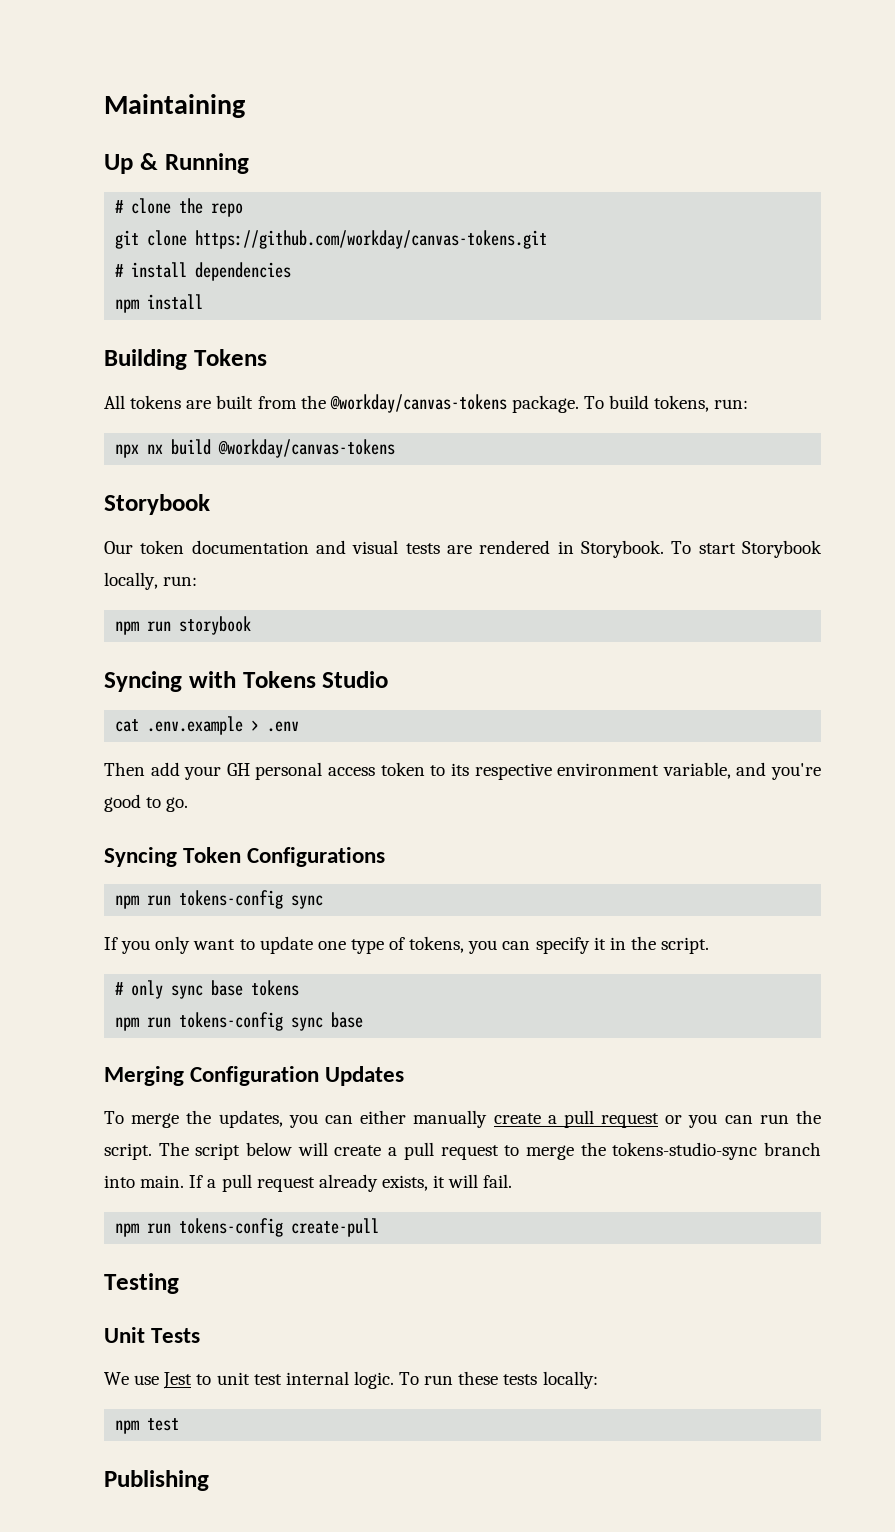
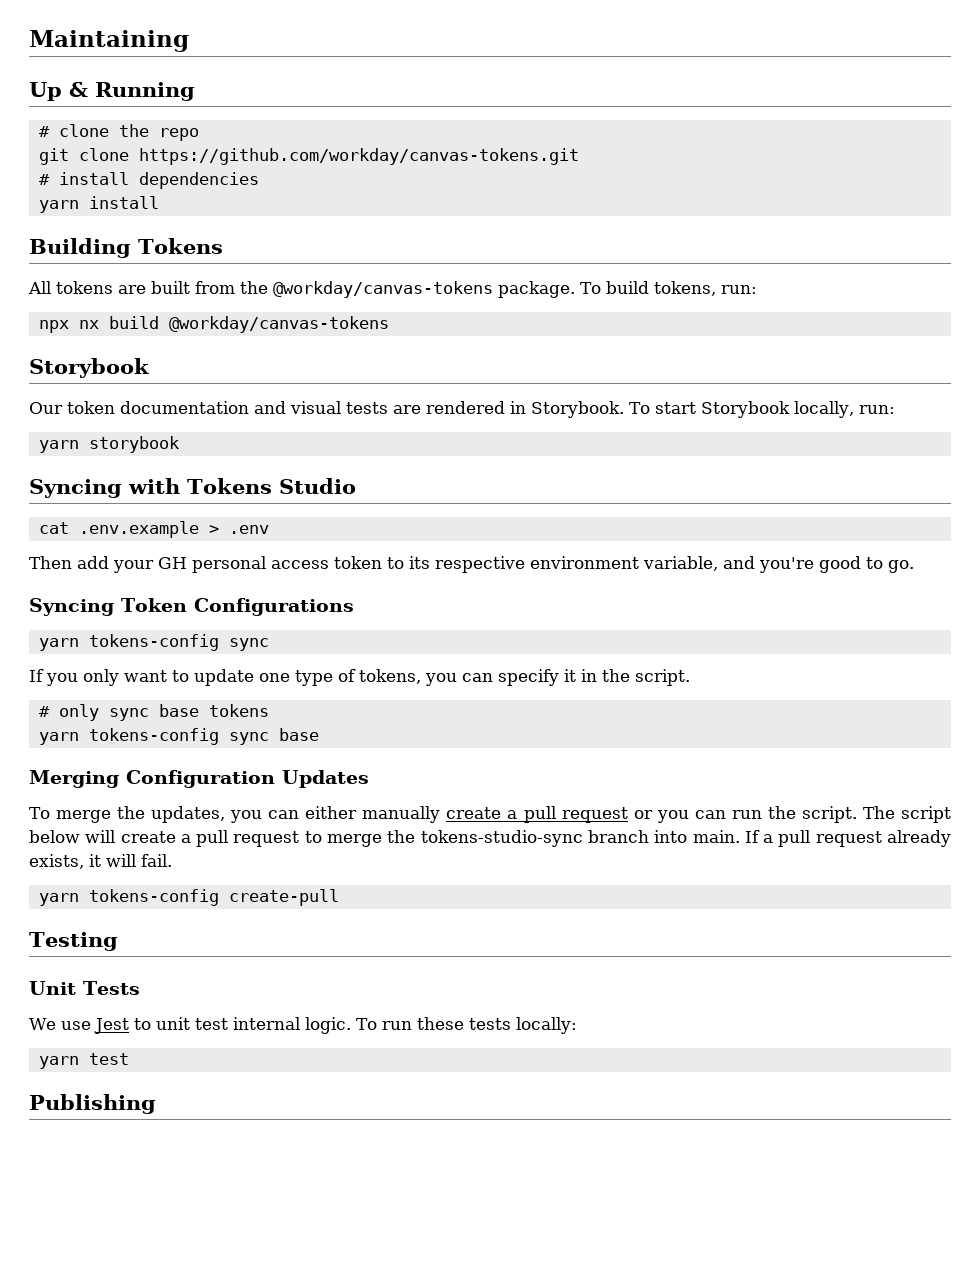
- npm install
+ yarn install
- npm run storybook
+ yarn storybook
  Syncing Token Configurations
- npm run tokens-config sync
+ yarn tokens-config sync
- npm run tokens-config sync base
+ yarn tokens-config sync base
- npm run tokens-config create-pull
+ yarn tokens-config create-pull
- npm test
+ yarn test

